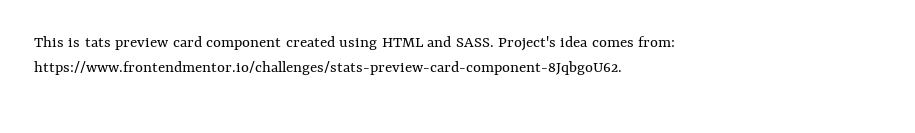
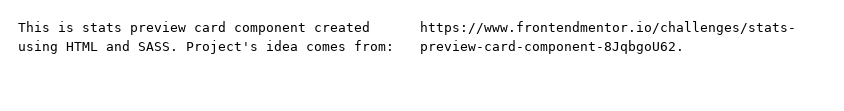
- This is tats preview card component created using HTML and SASS.
+ This is stats preview card component created using HTML and SASS.

